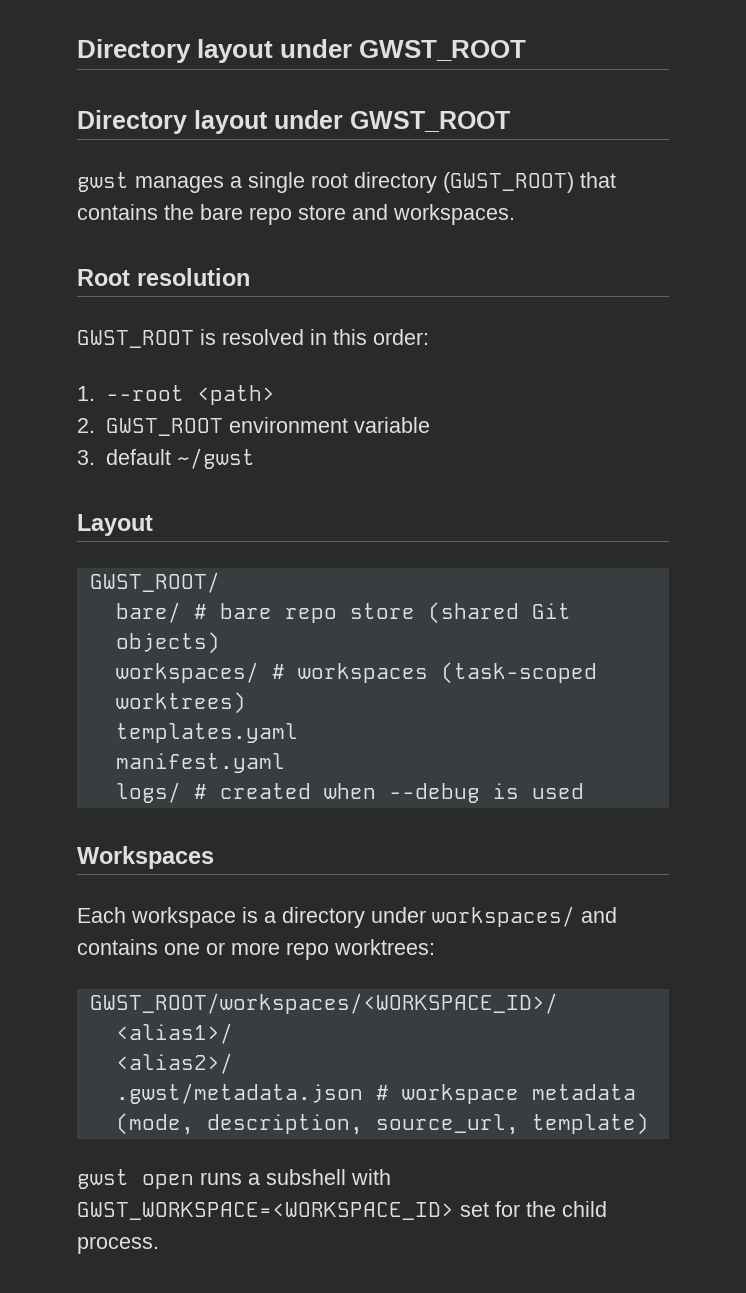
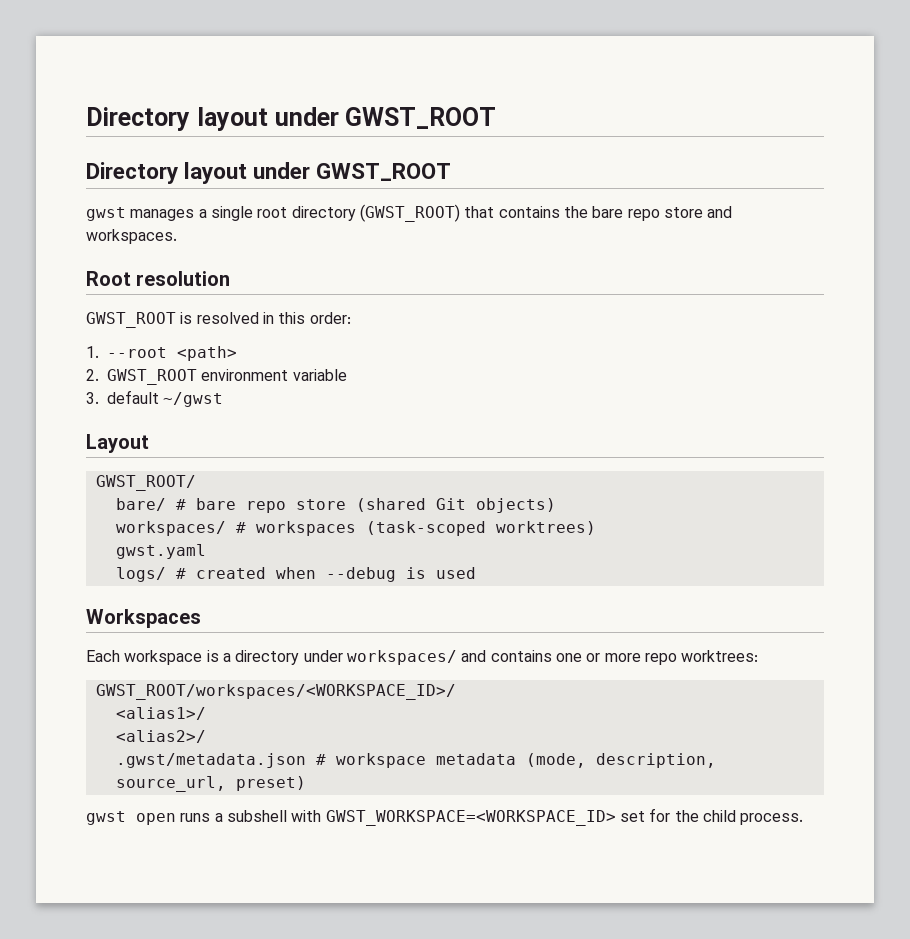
- templates.yaml
- manifest.yaml
+ gwst.yaml
- .gwst/metadata.json # workspace metadata (mode, description, source_url, template)
+ .gwst/metadata.json # workspace metadata (mode, description, source_url, preset)

